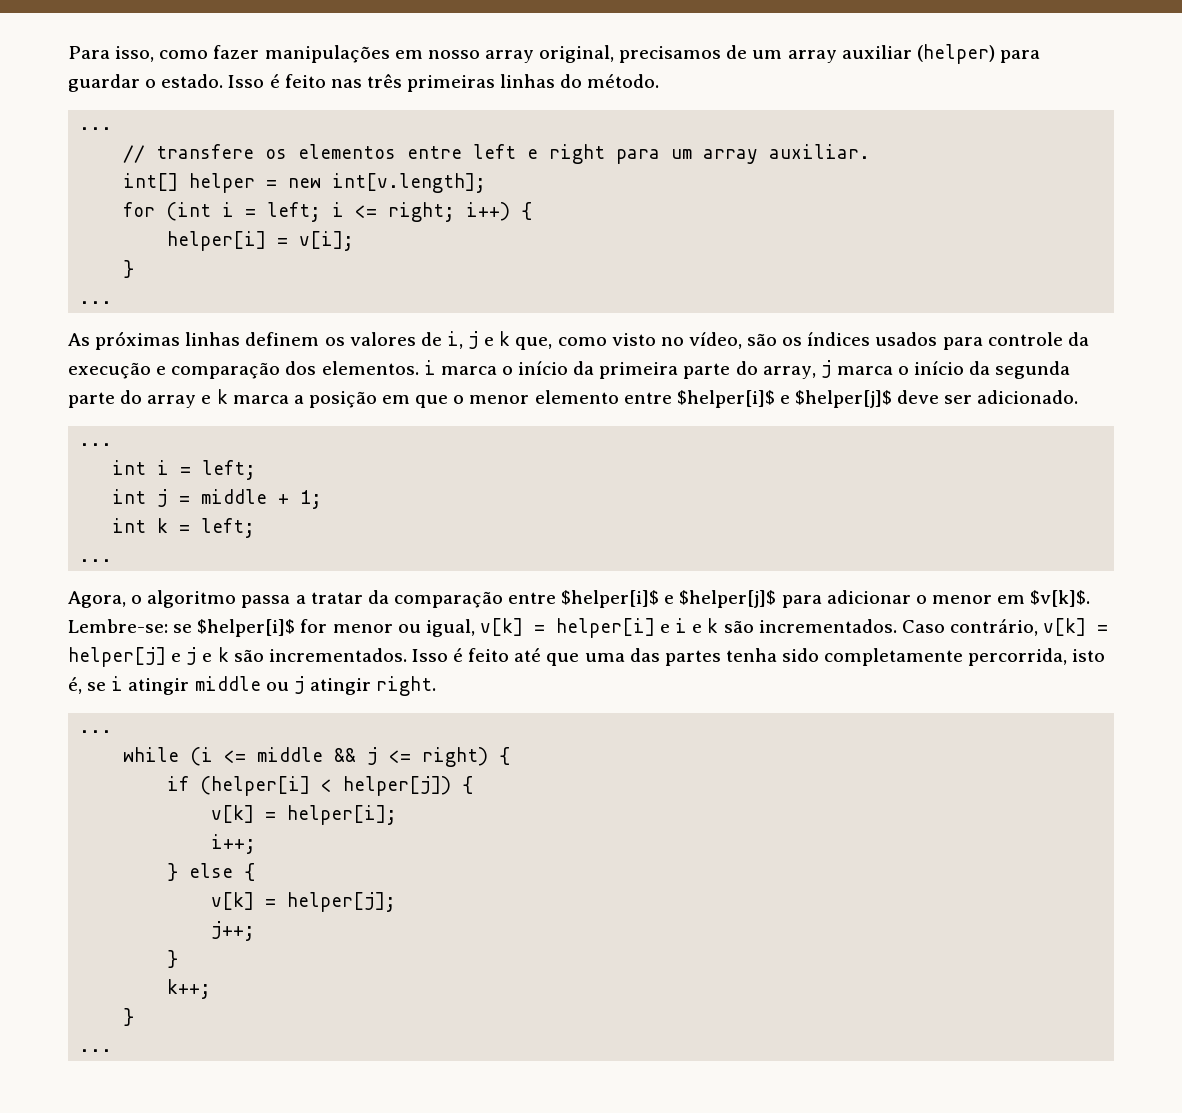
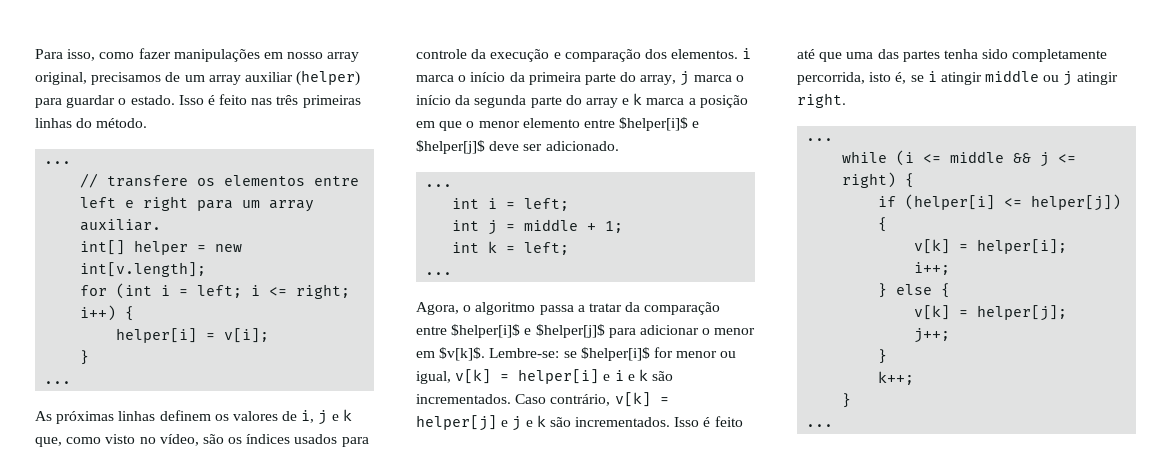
- if (helper[i] < helper[j]) {
+ if (helper[i] <= helper[j]) {

